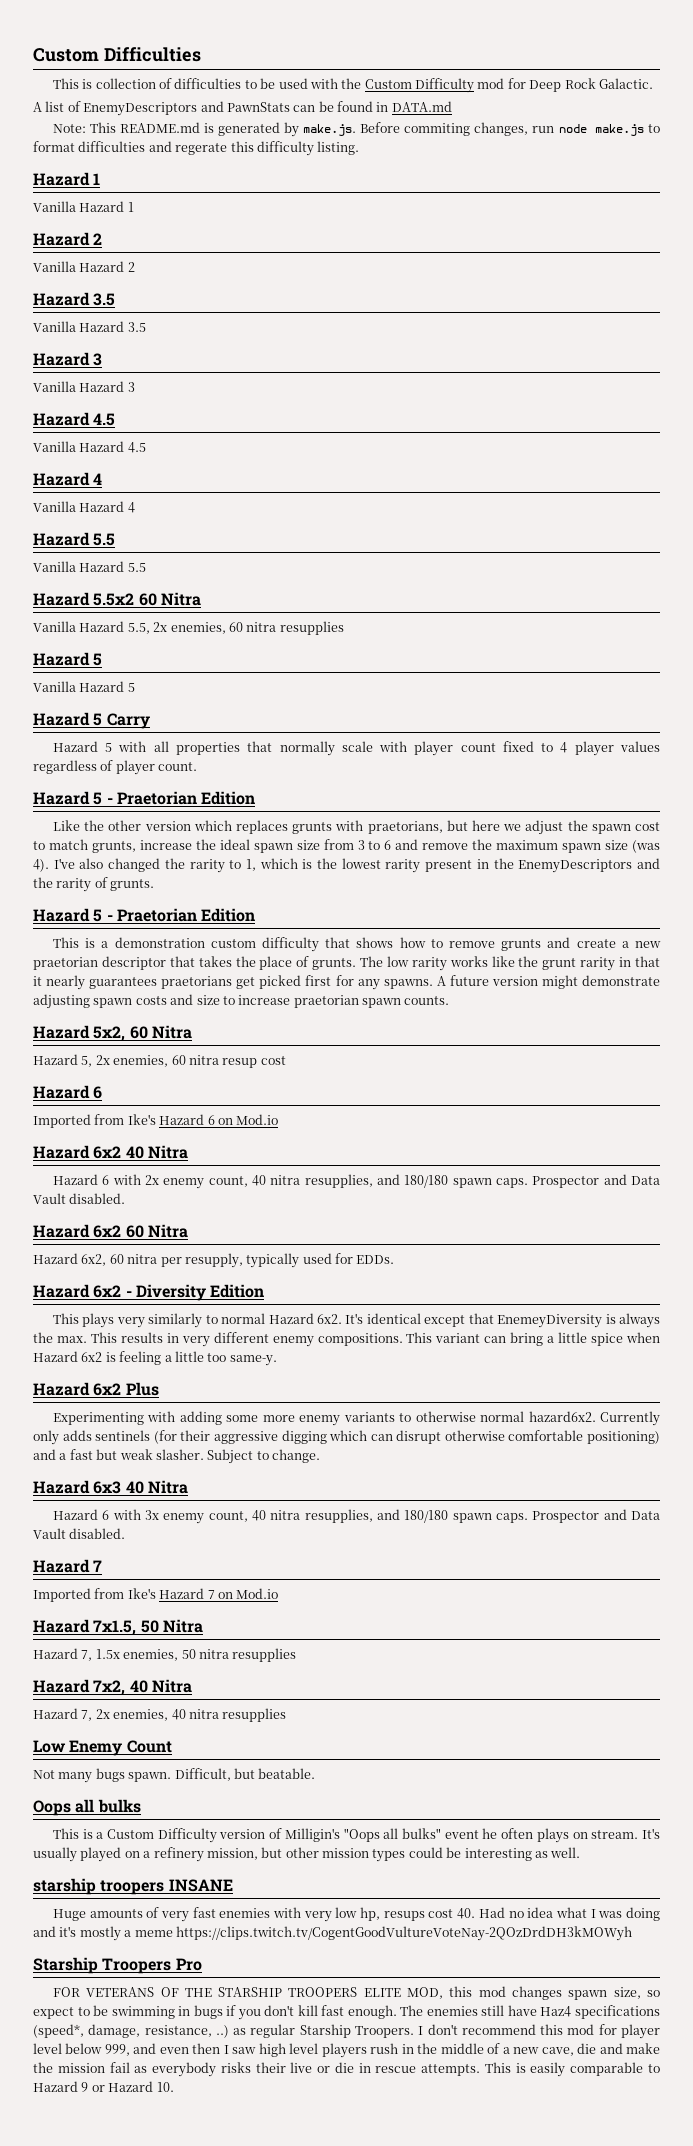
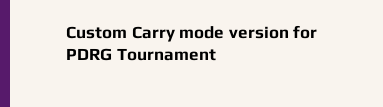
- Custom Difficulties
- This is collection of difficulties to be used with the Custom Difficulty mod for Deep Rock Galactic.
- A list of EnemyDescriptors and PawnStats can be found in DATA.md
- Note: This README.md is generated by make.js. Before commiting changes, run node make.js to format difficulties and regerate this difficulty listing.
- Hazard 1
- Vanilla Hazard 1
- Hazard 2
- Vanilla Hazard 2
- Hazard 3.5
- Vanilla Hazard 3.5
- Hazard 3
- Vanilla Hazard 3
- Hazard 4.5
- Vanilla Hazard 4.5
- Hazard 4
- Vanilla Hazard 4
- Hazard 5.5
- Vanilla Hazard 5.5
- Hazard 5.5x2 60 Nitra
- Vanilla Hazard 5.5, 2x enemies, 60 nitra resupplies
- Hazard 5
- Vanilla Hazard 5
- Hazard 5 Carry
- Hazard 5 with all properties that normally scale with player count fixed to 4 player values regardless of player count.
- Hazard 5 - Praetorian Edition
- Like the other version which replaces grunts with praetorians, but here we adjust the spawn cost to match grunts, increase the ideal spawn size from 3 to 6 and remove the maximum spawn size (was 4). I've also changed the rarity to 1, which is the lowest rarity present in the EnemyDescriptors and the rarity of grunts.
- Hazard 5 - Praetorian Edition
- This is a demonstration custom difficulty that shows how to remove grunts and create a new praetorian descriptor that takes the place of grunts. The low rarity works like the grunt rarity in that it nearly guarantees praetorians get picked first for any spawns. A future version might demonstrate adjusting spawn costs and size to increase praetorian spawn counts.
- Hazard 5x2, 60 Nitra
- Hazard 5, 2x enemies, 60 nitra resup cost
- Hazard 6
- Imported from Ike's Hazard 6 on Mod.io
- Hazard 6x2 40 Nitra
- Hazard 6 with 2x enemy count, 40 nitra resupplies, and 180/180 spawn caps. Prospector and Data Vault disabled.
- Hazard 6x2 60 Nitra
- Hazard 6x2, 60 nitra per resupply, typically used for EDDs.
- Hazard 6x2 - Diversity Edition
- This plays very similarly to normal Hazard 6x2. It's identical except that EnemeyDiversity is always the max. This results in very different enemy compositions. This variant can bring a little spice when Hazard 6x2 is feeling a little too same-y.
- Hazard 6x2 Plus
- Experimenting with adding some more enemy variants to otherwise normal hazard6x2. Currently only adds sentinels (for their aggressive digging which can disrupt otherwise comfortable positioning) and a fast but weak slasher. Subject to change.
- Hazard 6x3 40 Nitra
- Hazard 6 with 3x enemy count, 40 nitra resupplies, and 180/180 spawn caps. Prospector and Data Vault disabled.
- Hazard 7
- Imported from Ike's Hazard 7 on Mod.io
- Hazard 7x1.5, 50 Nitra
- Hazard 7, 1.5x enemies, 50 nitra resupplies
- Hazard 7x2, 40 Nitra
- Hazard 7, 2x enemies, 40 nitra resupplies
- Low Enemy Count
- Not many bugs spawn. Difficult, but beatable.
- Oops all bulks
- This is a Custom Difficulty version of Milligin's "Oops all bulks" event he often plays on stream. It's usually played on a refinery mission, but other mission types could be interesting as well.
- starship troopers INSANE
- Huge amounts of very fast enemies with very low hp, resups cost 40. Had no idea what I was doing and it's mostly a meme https://clips.twitch.tv/CogentGoodVultureVoteNay-2QOzDrdDH3kMOWyh
- Starship Troopers Pro
- FOR VETERANS OF THE STARSHIP TROOPERS ELITE MOD, this mod changes spawn size, so expect to be swimming in bugs if you don't kill fast enough. The enemies still have Haz4 specifications (speed*, damage, resistance, ..) as regular Starship Troopers. I don't recommend this mod for player level below 999, and even then I saw high level players rush in the middle of a new cave, die and make the mission fail as everybody risks their live or die in rescue attempts. This is easily comparable to Hazard 9 or Hazard 10.
+ Custom Carry mode version for PDRG Tournament

